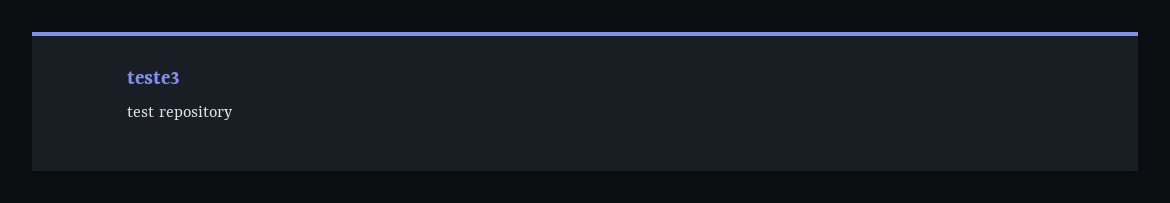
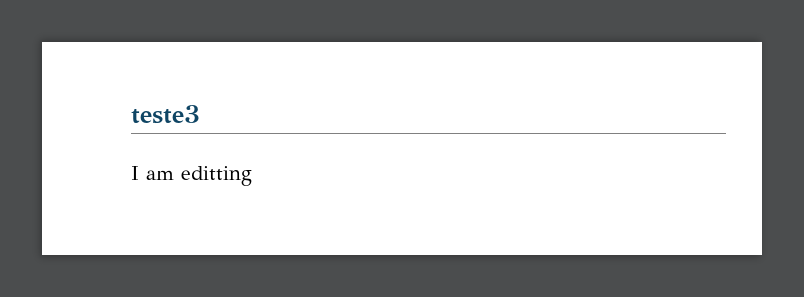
- test repository
+ I am editting

